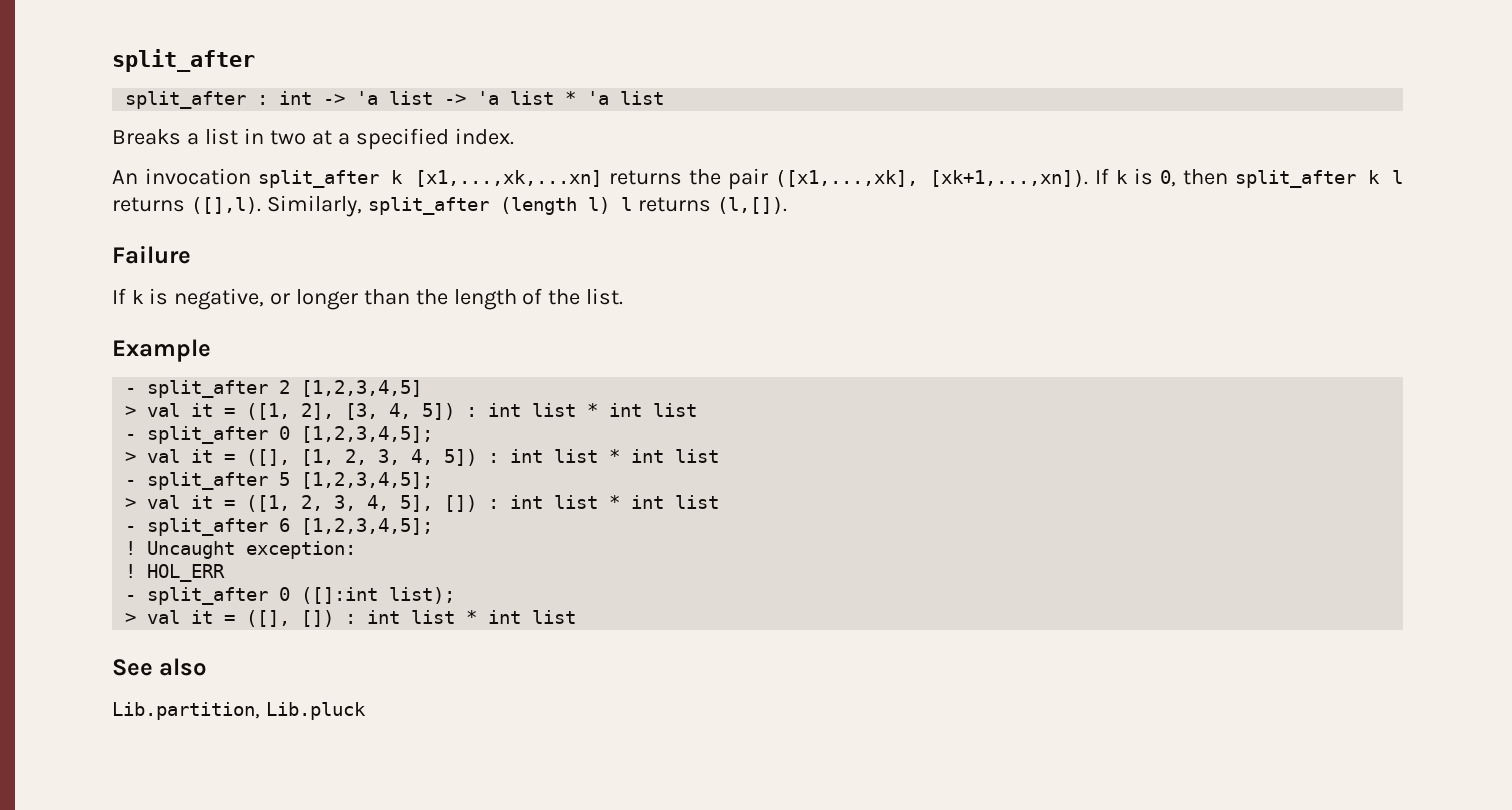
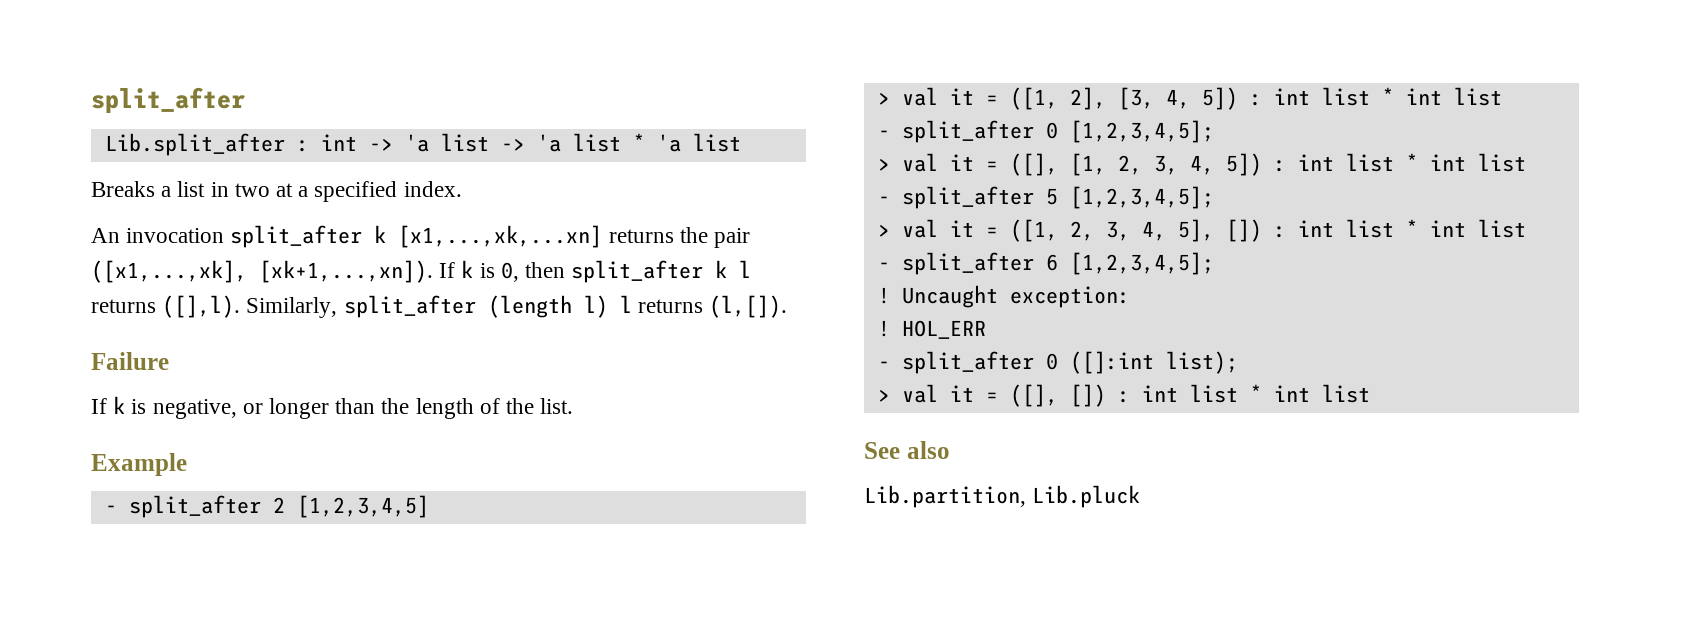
- split_after : int -> 'a list -> 'a list * 'a list
+ Lib.split_after : int -> 'a list -> 'a list * 'a list

